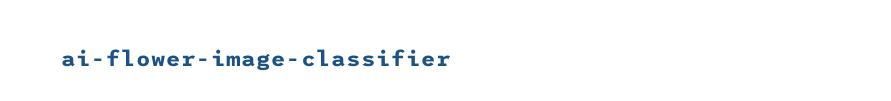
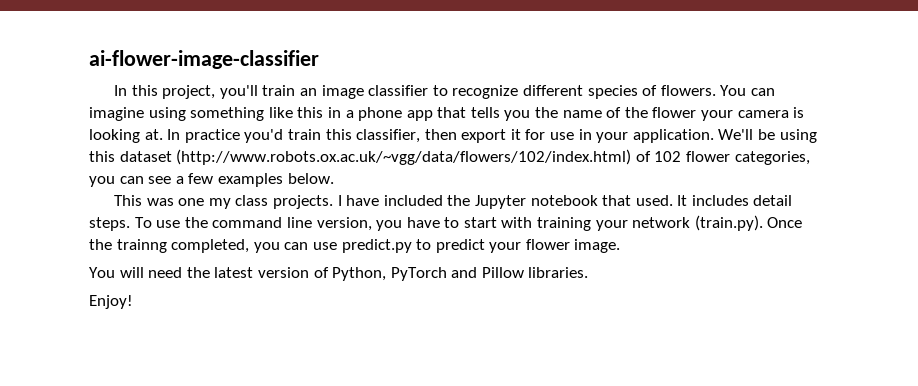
+ In this project, you'll train an image classifier to recognize different species of flowers. You can imagine using something like this in a phone app that tells you the name of the flower your camera is looking at. In practice you'd train this classifier, then export it for use in your application. We'll be using this dataset (http://www.robots.ox.ac.uk/~vgg/data/flowers/102/index.html) of 102 flower categories, you can see a few examples below.
+ This was one my class projects. I have included the Jupyter notebook that used. It includes detail steps. To use the command line version, you have to start with training your network (train.py). Once the trainng completed, you can use predict.py to predict your flower image.
+ You will need the latest version of Python, PyTorch and Pillow libraries.
+ Enjoy!

